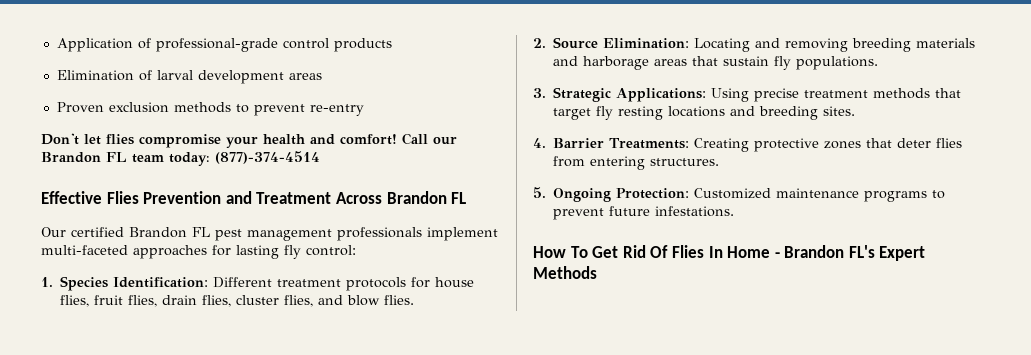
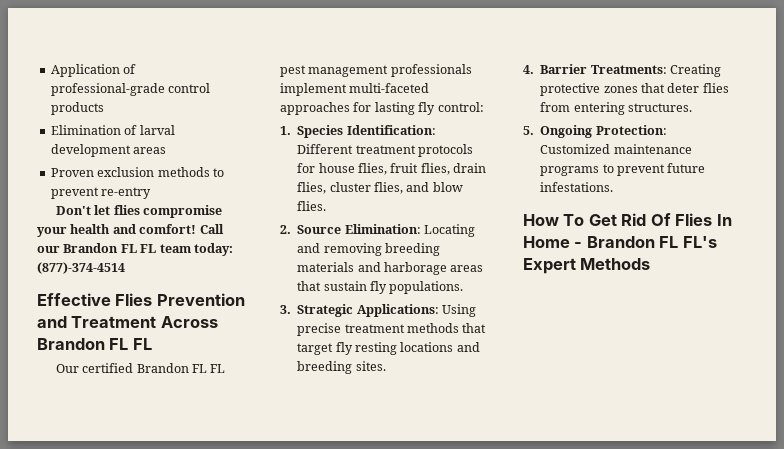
- Call our Brandon FL team today: (877)-374-4514
+ Call our Brandon FL FL team today: (877)-374-4514
- Effective Flies Prevention and Treatment Across Brandon FL
+ Effective Flies Prevention and Treatment Across Brandon FL FL
- Our certified Brandon FL pest management professionals implement multi-faceted approaches for lasting fly control:
+ Our certified Brandon FL FL pest management professionals implement multi-faceted approaches for lasting fly control:
- How To Get Rid Of Flies In Home - Brandon FL's Expert Methods
+ How To Get Rid Of Flies In Home - Brandon FL FL's Expert Methods

